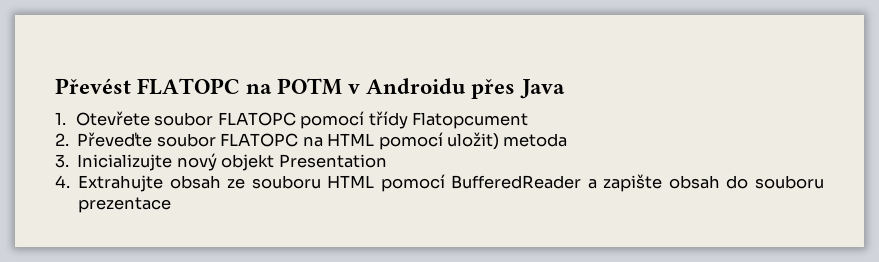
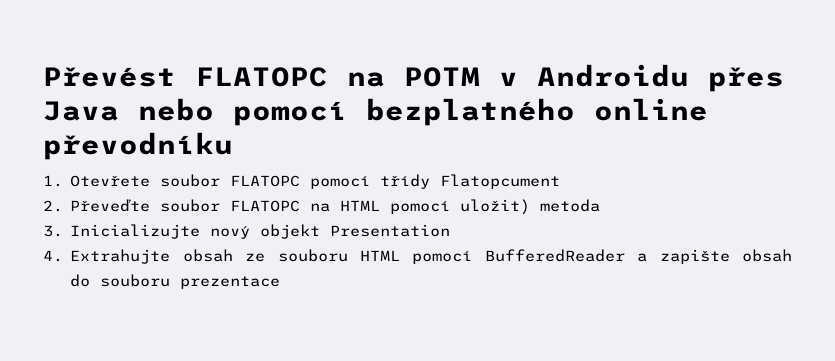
- Převést FLATOPC na POTM v Androidu přes Java
+ Převést FLATOPC na POTM v Androidu přes Java nebo pomocí bezplatného online převodníku

